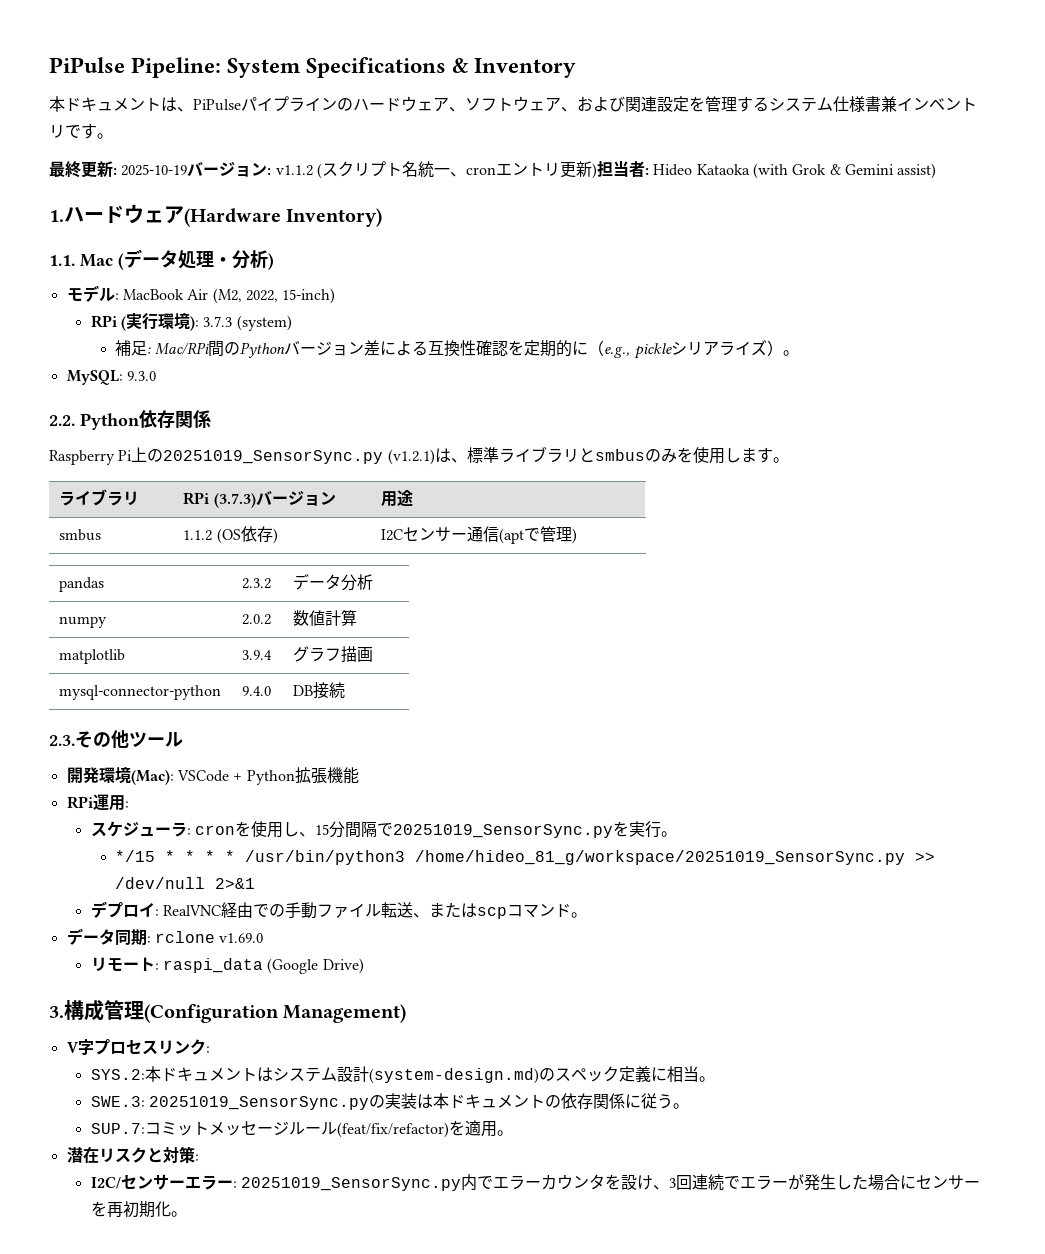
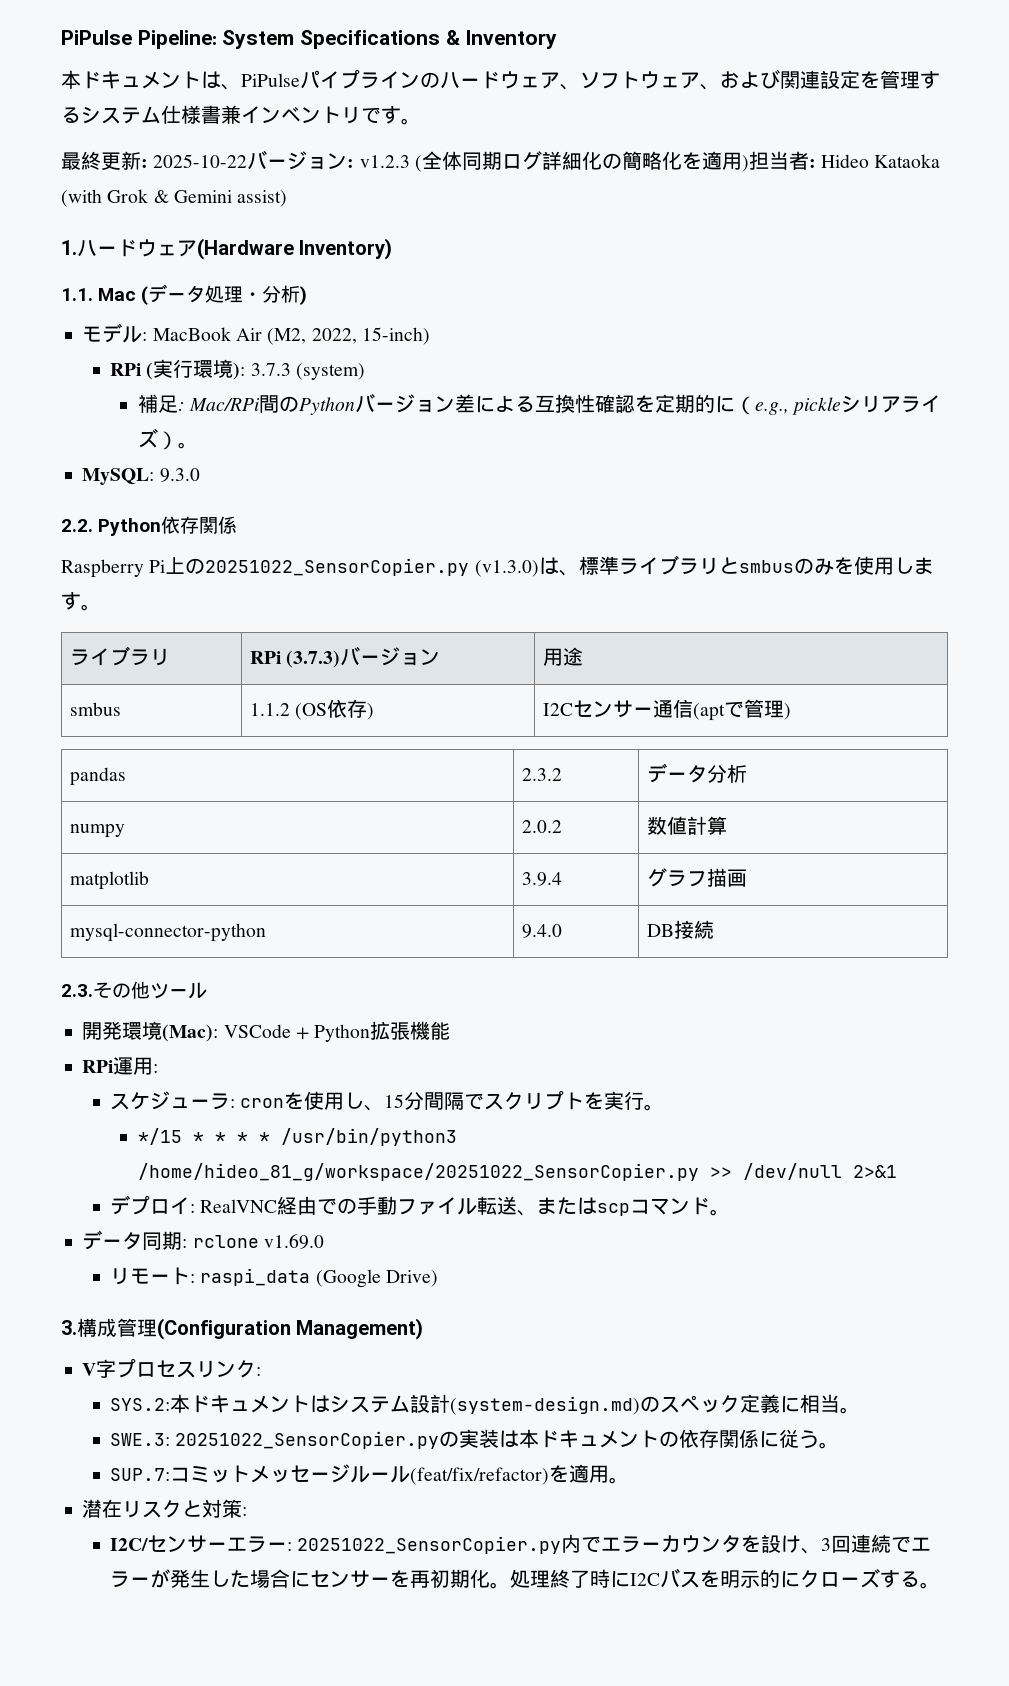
- 最終更新: 2025-10-19バージョン: v1.1.2 (スクリプト名統一、cronエントリ更新)担当者: Hideo Kataoka (with Grok & Gemini assist)
+ 最終更新: 2025-10-22バージョン: v1.2.3 (全体同期ログ詳細化の簡略化を適用)担当者: Hideo Kataoka (with Grok & Gemini assist)
- Raspberry Pi上の20251019_SensorSync.py (v1.2.1)は、標準ライブラリとsmbusのみを使用します。
+ Raspberry Pi上の20251022_SensorCopier.py (v1.3.0)は、標準ライブラリとsmbusのみを使用します。
- スケジューラ: cronを使用し、15分間隔で20251019_SensorSync.pyを実行。
+ スケジューラ: cronを使用し、15分間隔でスクリプトを実行。
- */15 * * * * /usr/bin/python3 /home/hideo_81_g/workspace/20251019_SensorSync.py >> /dev/null 2>&1
+ */15 * * * * /usr/bin/python3 /home/hideo_81_g/workspace/20251022_SensorCopier.py >> /dev/null 2>&1
- SWE.3: 20251019_SensorSync.pyの実装は本ドキュメントの依存関係に従う。
+ SWE.3: 20251022_SensorCopier.pyの実装は本ドキュメントの依存関係に従う。
- I2C/センサーエラー: 20251019_SensorSync.py内でエラーカウンタを設け、3回連続でエラーが発生した場合にセンサーを再初期化。
+ I2C/センサーエラー: 20251022_SensorCopier.py内でエラーカウンタを設け、3回連続でエラーが発生した場合にセンサーを再初期化。
+ 処理終了時にI2Cバスを明示的にクローズする。

